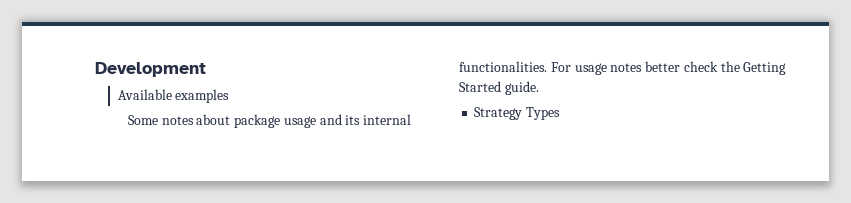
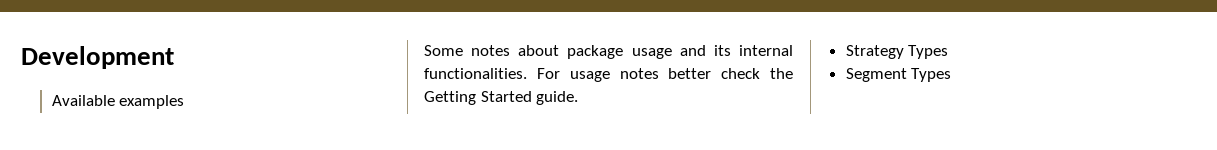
+ Segment Types

